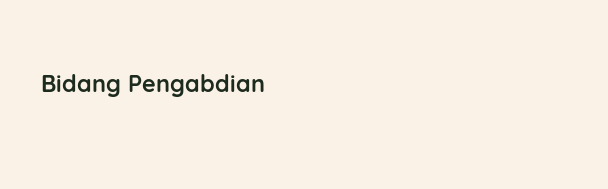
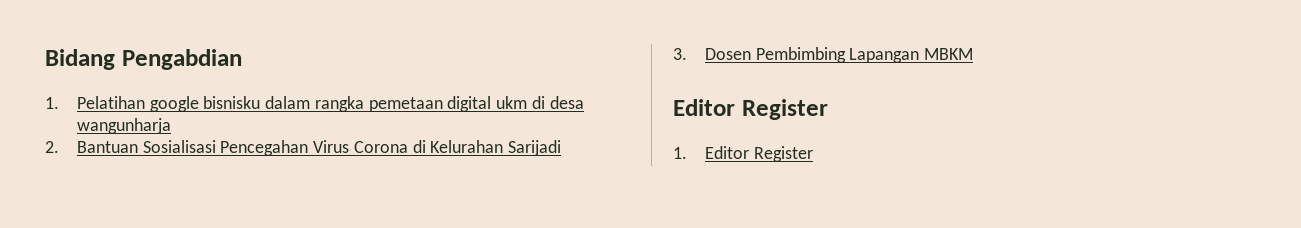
+ 1. Pelatihan google bisnisku dalam rangka pemetaan digital ukm di desa wangunharja
+ 2. Bantuan Sosialisasi Pencegahan Virus Corona di Kelurahan Sarijadi
+ 3. Dosen Pembimbing Lapangan MBKM
+ Editor Register
+ 1. Editor Register

